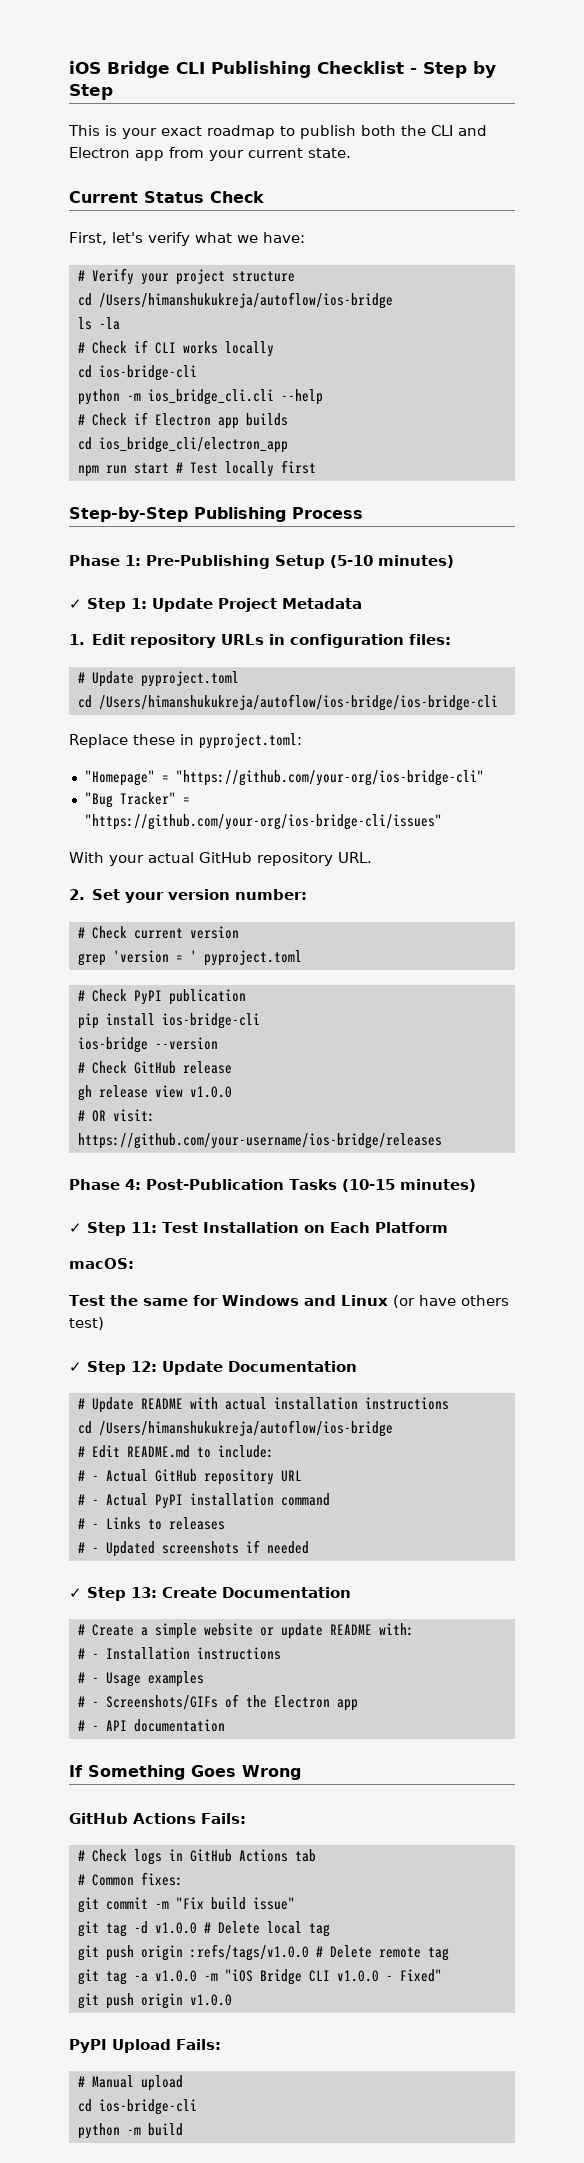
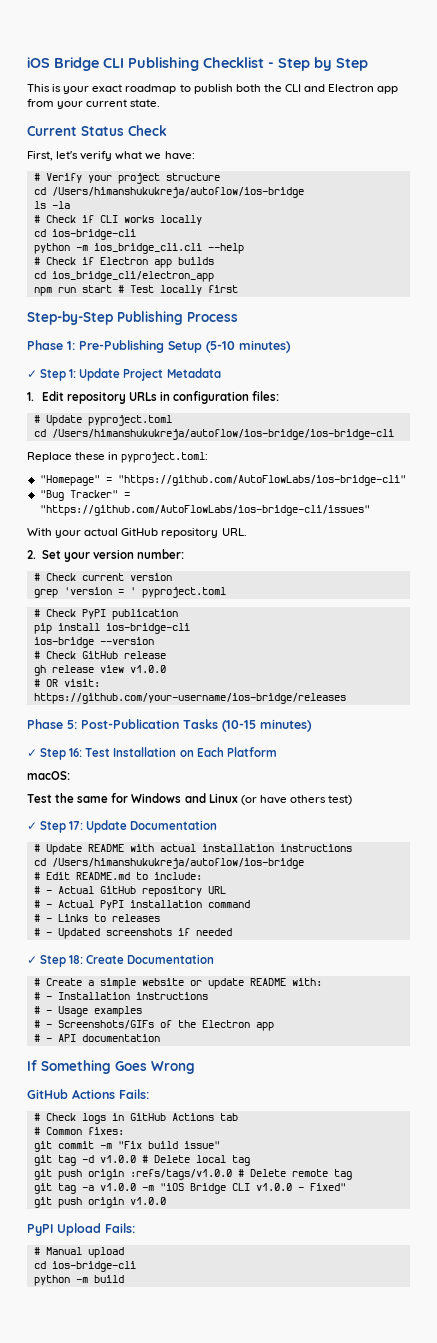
- "Homepage" = "https://github.com/your-org/ios-bridge-cli"
+ "Homepage" = "https://github.com/AutoFlowLabs/ios-bridge-cli"
- "Bug Tracker" = "https://github.com/your-org/ios-bridge-cli/issues"
+ "Bug Tracker" = "https://github.com/AutoFlowLabs/ios-bridge-cli/issues"
- Phase 4: Post-Publication Tasks (10-15 minutes)
+ Phase 5: Post-Publication Tasks (10-15 minutes)
- ✓ Step 11: Test Installation on Each Platform
+ ✓ Step 16: Test Installation on Each Platform
- ✓ Step 12: Update Documentation
+ ✓ Step 17: Update Documentation
- ✓ Step 13: Create Documentation
+ ✓ Step 18: Create Documentation

